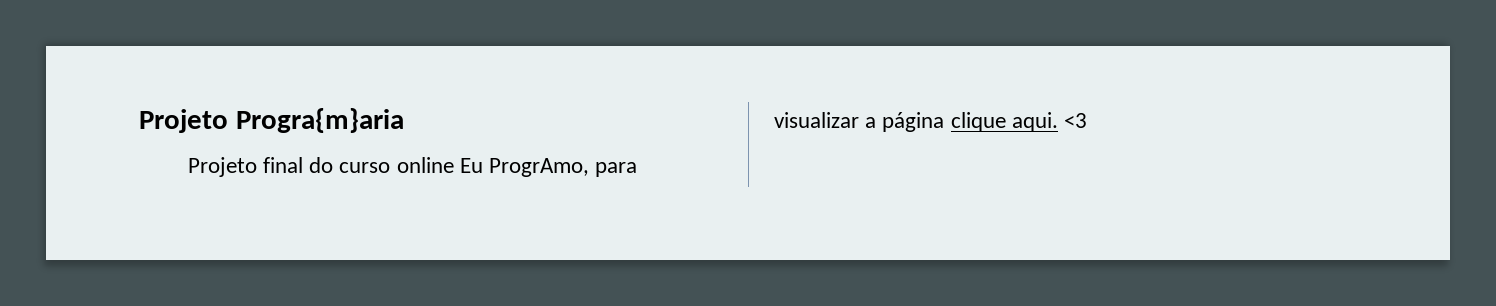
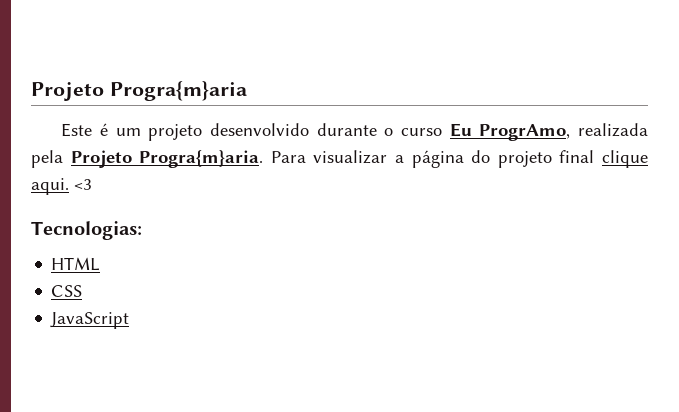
- Projeto final do curso online Eu ProgrAmo, para visualizar a página clique aqui.
+ Este é um projeto desenvolvido durante o curso Eu ProgrAmo, realizada pela Projeto Progra{m}aria. Para visualizar a página do projeto final clique aqui.
+ Tecnologias:
+ HTML
+ CSS
+ JavaScript

